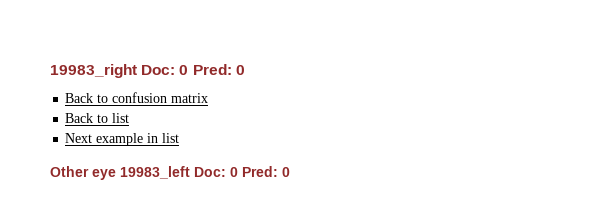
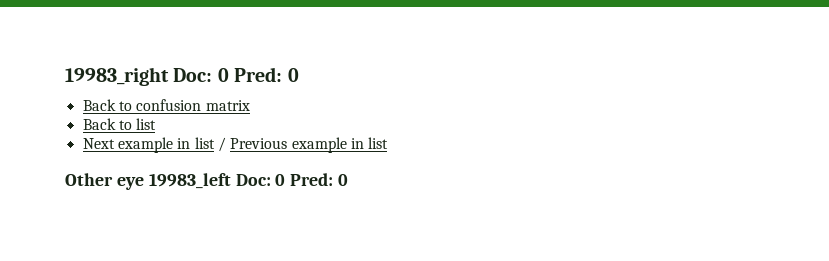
- Next example in list
+ Next example in list / Previous example in list

